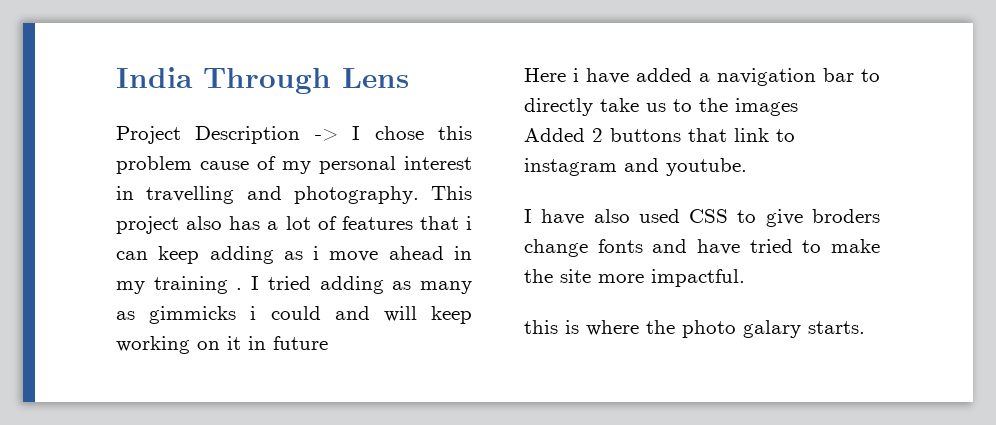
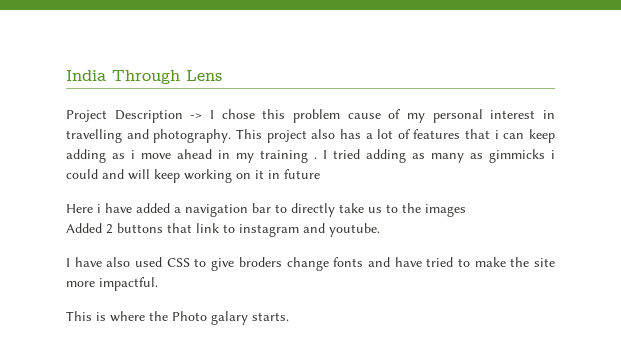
- this is where the photo galary starts.
+ This is where the Photo galary starts.

